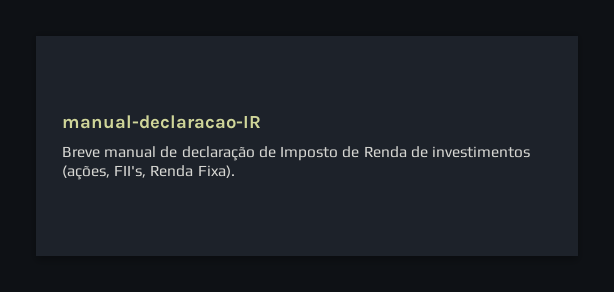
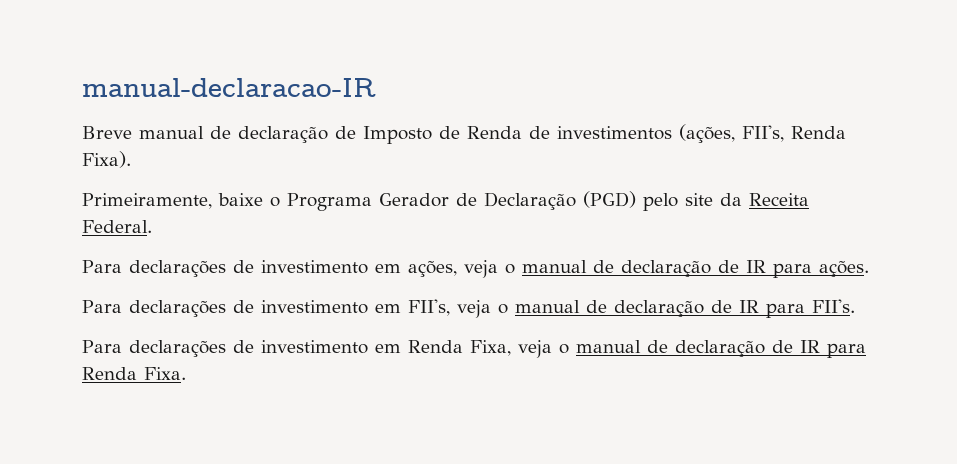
+ Primeiramente, baixe o Programa Gerador de Declaração (PGD) pelo site da Receita Federal.
+ Para declarações de investimento em ações, veja o manual de declaração de IR para ações.
+ Para declarações de investimento em FII's, veja o manual de declaração de IR para FII's.
+ Para declarações de investimento em Renda Fixa, veja o manual de declaração de IR para Renda Fixa.

